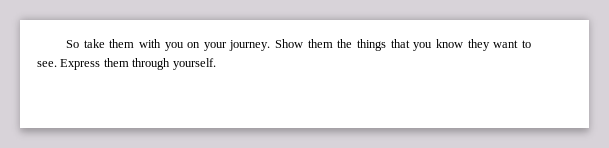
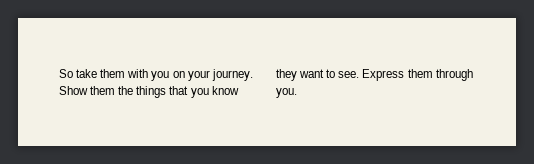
- Express them through yourself.
+ Express them through you.

